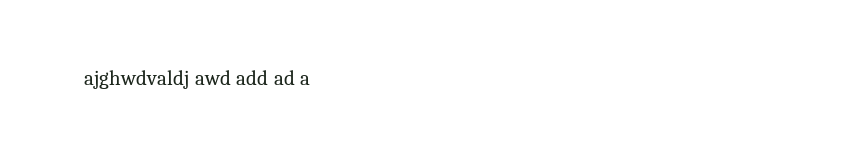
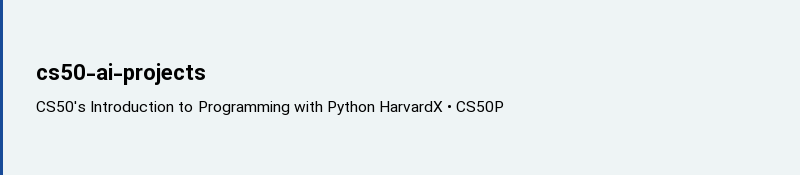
- ajghwdvaldj awd add ad a
+ cs50-ai-projects
+ CS50's Introduction to Programming with Python HarvardX • CS50P

